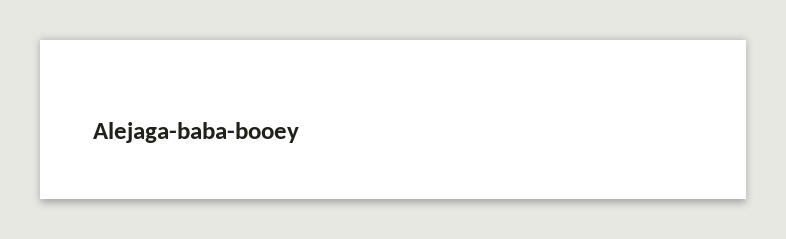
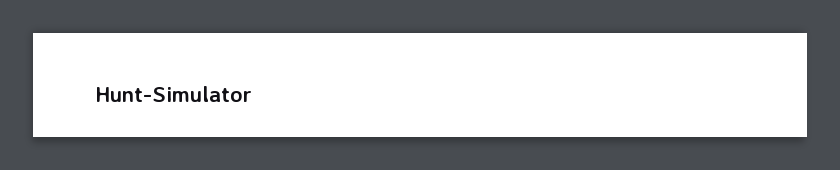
- Alejaga-baba-booey
+ Hunt-Simulator

